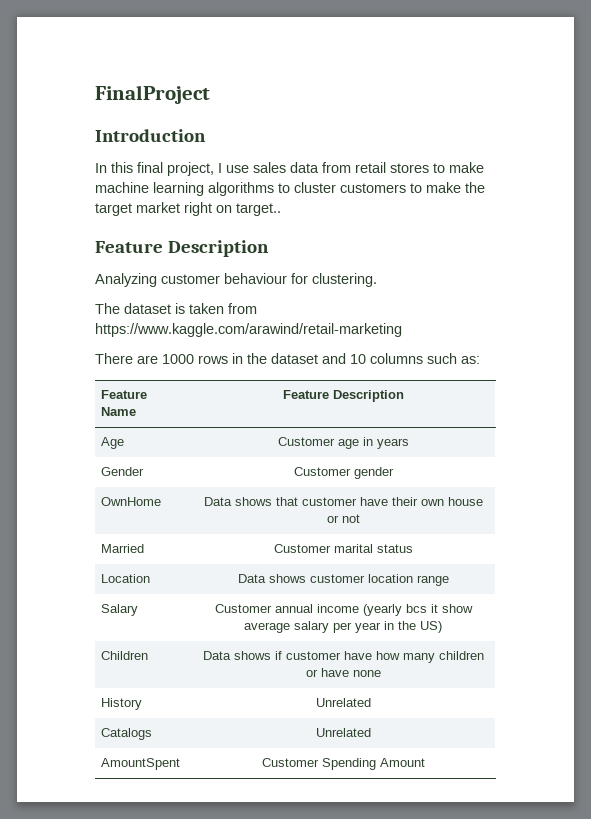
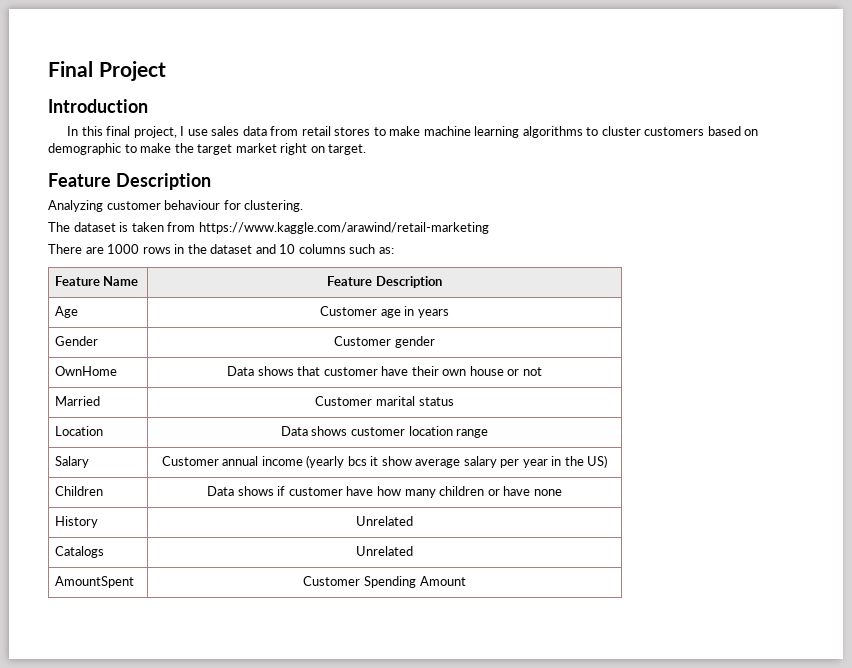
- FinalProject
+ Final Project
- In this final project, I use sales data from retail stores to make machine learning algorithms to cluster customers to make the target market right on target..
+ In this final project, I use sales data from retail stores to make machine learning algorithms to cluster customers based on demographic to make the target market right on target.

